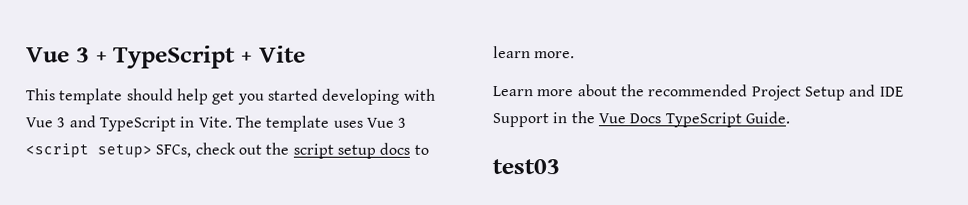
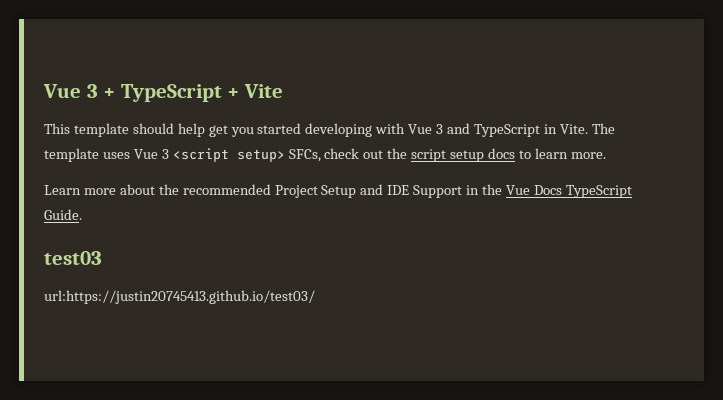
+ url:https://justin20745413.github.io/test03/

